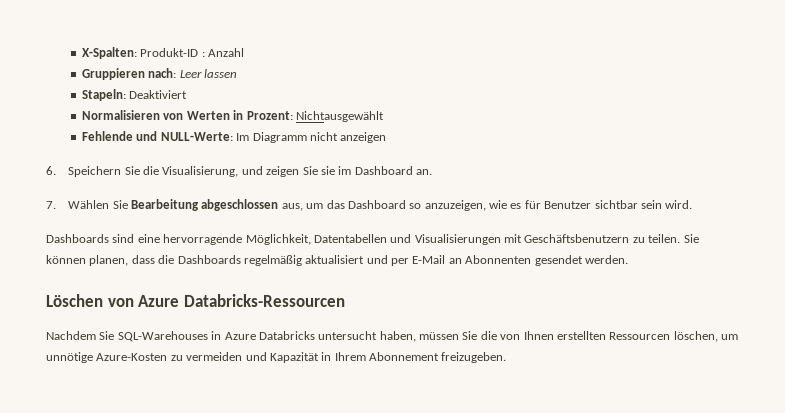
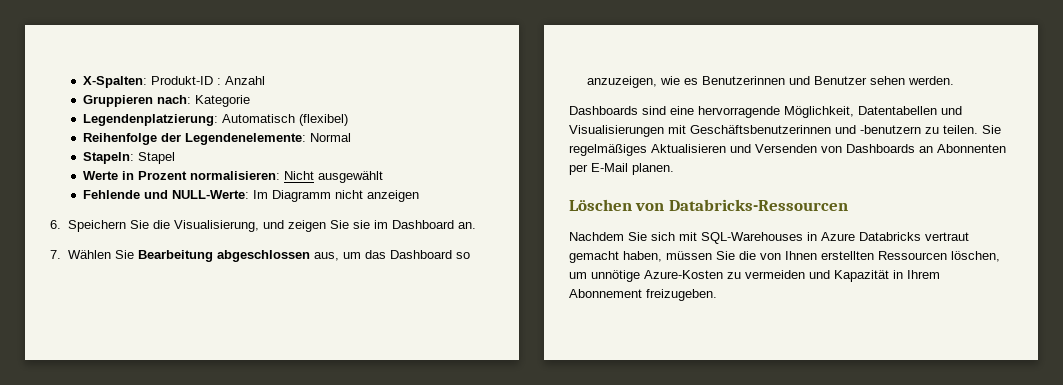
- Gruppieren nach: Leer lassen
- Stapeln: Deaktiviert
- Normalisieren von Werten in Prozent: Nichtausgewählt
+ Gruppieren nach: Kategorie
+ Legendenplatzierung: Automatisch (flexibel)
+ Reihenfolge der Legendenelemente: Normal
+ Stapeln: Stapel
+ Werte in Prozent normalisieren: Nicht ausgewählt
- 7. Wählen Sie Bearbeitung abgeschlossen aus, um das Dashboard so anzuzeigen, wie es für Benutzer sichtbar sein wird.
+ 7. Wählen Sie Bearbeitung abgeschlossen aus, um das Dashboard so anzuzeigen, wie es Benutzerinnen und Benutzer sehen werden.
- Dashboards sind eine hervorragende Möglichkeit, Datentabellen und Visualisierungen mit Geschäftsbenutzern zu teilen. Sie können planen, dass die Dashboards regelmäßig aktualisiert und per E-Mail an Abonnenten gesendet werden.
+ Dashboards sind eine hervorragende Möglichkeit, Datentabellen und Visualisierungen mit Geschäftsbenutzerinnen und -benutzern zu teilen. Sie regelmäßiges Aktualisieren und Versenden von Dashboards an Abonnenten per E-Mail planen.
- Löschen von Azure Databricks-Ressourcen
+ Löschen von Databricks-Ressourcen
- Nachdem Sie SQL-Warehouses in Azure Databricks untersucht haben, müssen Sie die von Ihnen erstellten Ressourcen löschen, um unnötige Azure-Kosten zu vermeiden und Kapazität in Ihrem Abonnement freizugeben.
+ Nachdem Sie sich mit SQL-Warehouses in Azure Databricks vertraut gemacht haben, müssen Sie die von Ihnen erstellten Ressourcen löschen, um unnötige Azure-Kosten zu vermeiden und Kapazität in Ihrem Abonnement freizugeben.

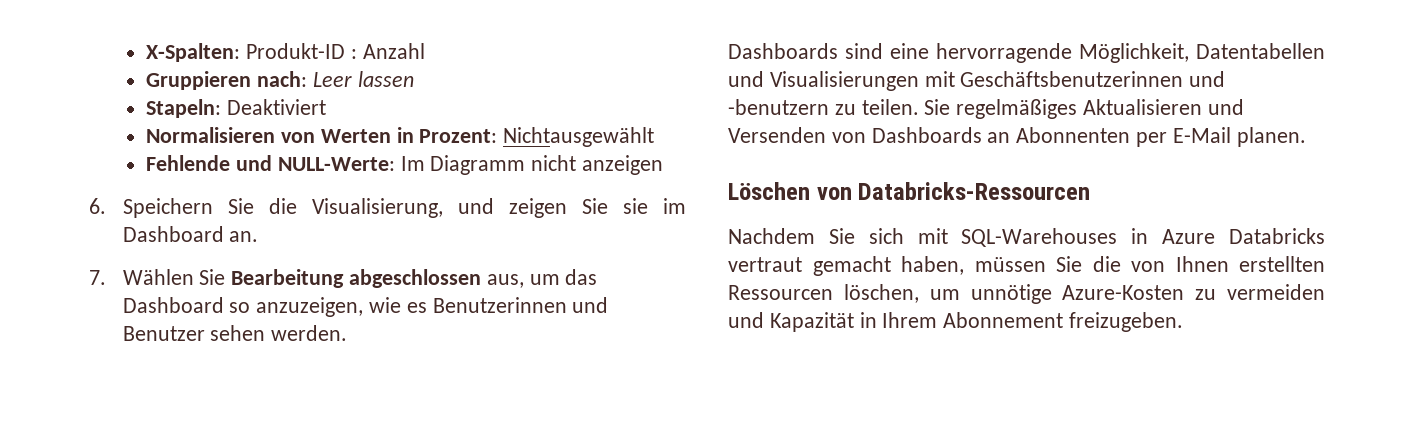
- Gruppieren nach: Kategorie
- Legendenplatzierung: Automatisch (flexibel)
- Reihenfolge der Legendenelemente: Normal
- Stapeln: Stapel
- Werte in Prozent normalisieren: Nicht ausgewählt
+ Gruppieren nach: Leer lassen
+ Stapeln: Deaktiviert
+ Normalisieren von Werten in Prozent: Nichtausgewählt

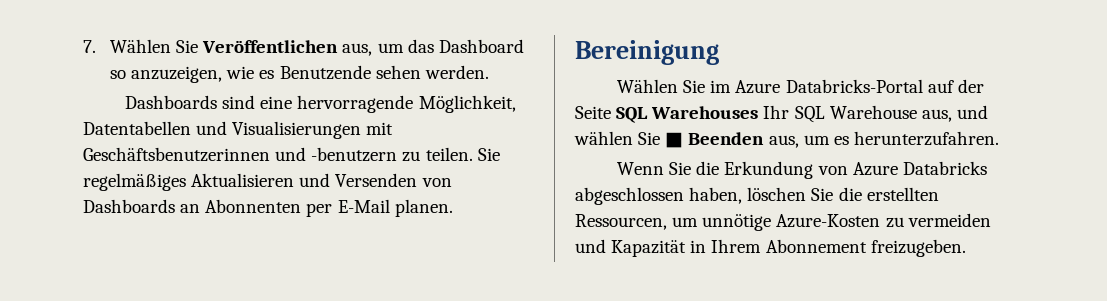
- X-Spalten: Produkt-ID : Anzahl
- Gruppieren nach: Leer lassen
- Stapeln: Deaktiviert
- Normalisieren von Werten in Prozent: Nichtausgewählt
- Fehlende und NULL-Werte: Im Diagramm nicht anzeigen
- 6. Speichern Sie die Visualisierung, und zeigen Sie sie im Dashboard an.
- 7. Wählen Sie Bearbeitung abgeschlossen aus, um das Dashboard so anzuzeigen, wie es Benutzerinnen und Benutzer sehen werden.
+ 7. Wählen Sie Veröffentlichen aus, um das Dashboard so anzuzeigen, wie es Benutzende sehen werden.
- Löschen von Databricks-Ressourcen
- Nachdem Sie sich mit SQL-Warehouses in Azure Databricks vertraut gemacht haben, müssen Sie die von Ihnen erstellten Ressourcen löschen, um unnötige Azure-Kosten zu vermeiden und Kapazität in Ihrem Abonnement freizugeben.
+ Bereinigung
+ Wählen Sie im Azure Databricks-Portal auf der Seite SQL Warehouses Ihr SQL Warehouse aus, und wählen Sie ■ Beenden aus, um es herunterzufahren.
+ Wenn Sie die Erkundung von Azure Databricks abgeschlossen haben, löschen Sie die erstellten Ressourcen, um unnötige Azure-Kosten zu vermeiden und Kapazität in Ihrem Abonnement freizugeben.

